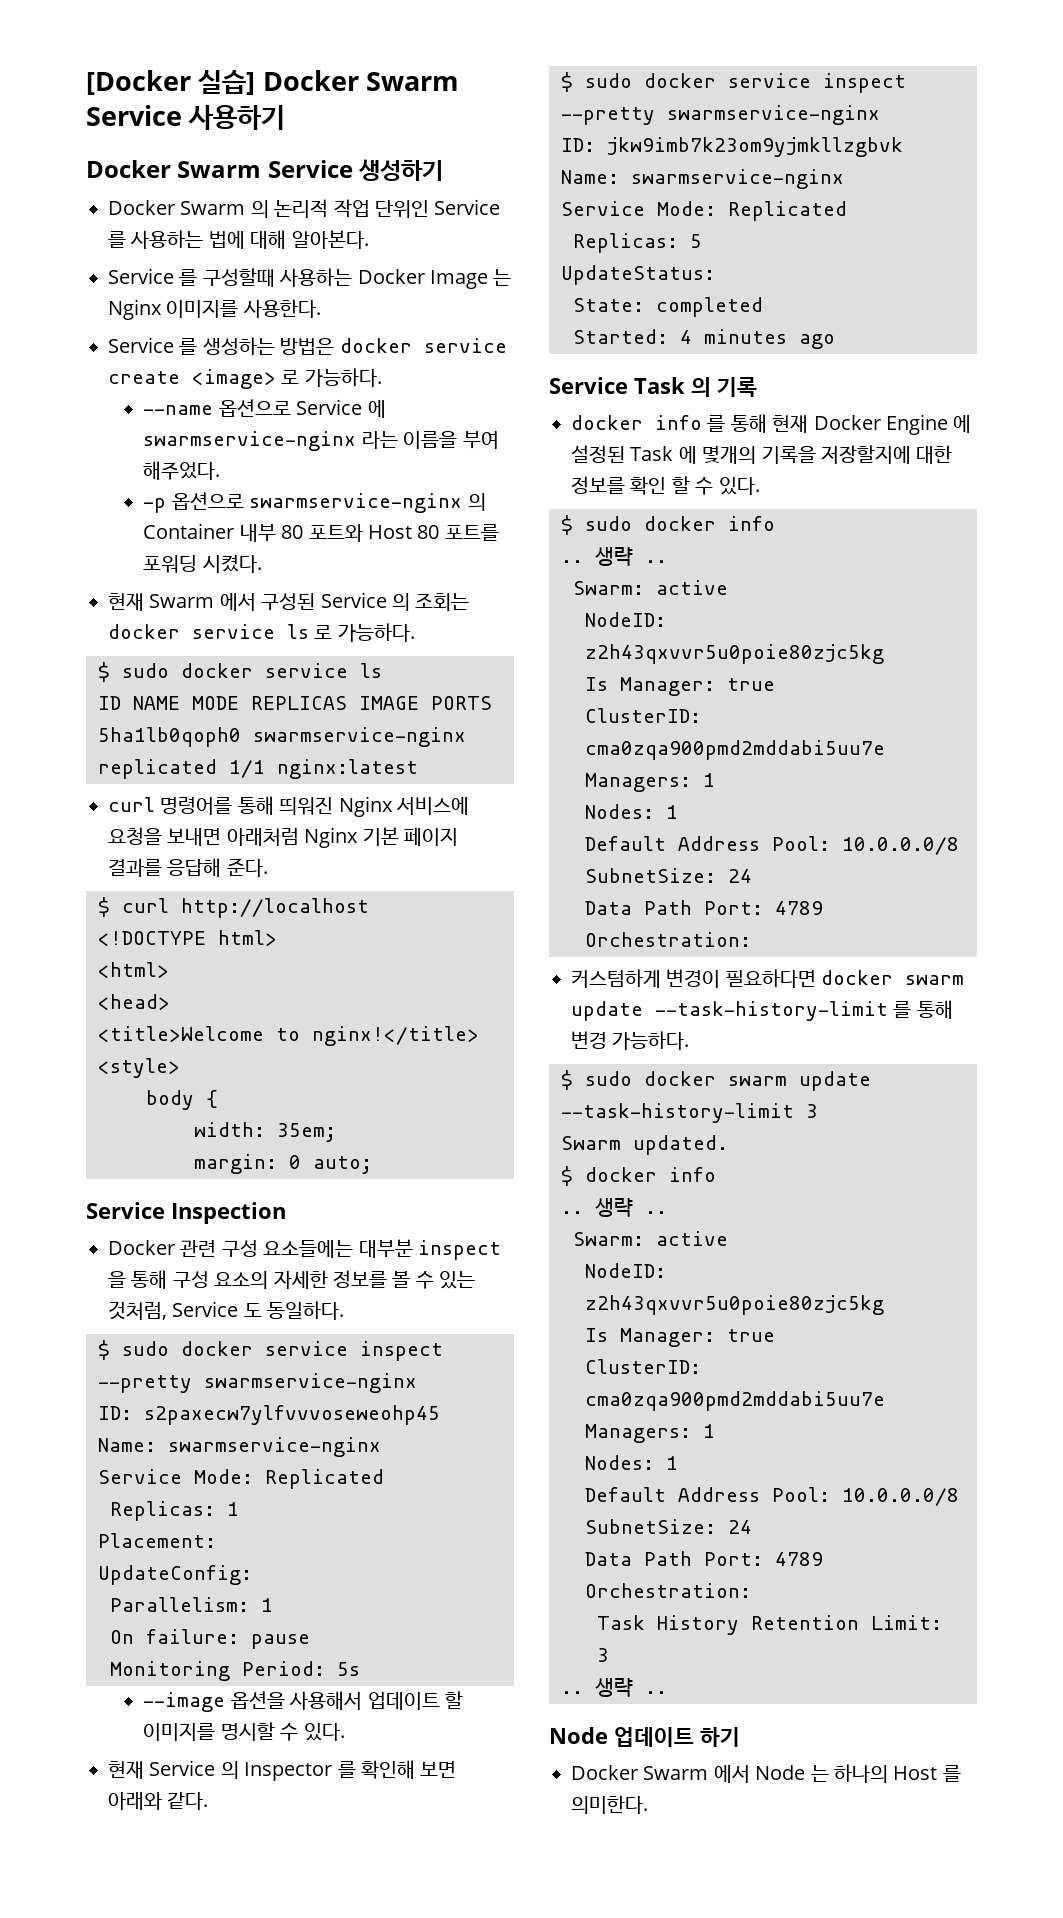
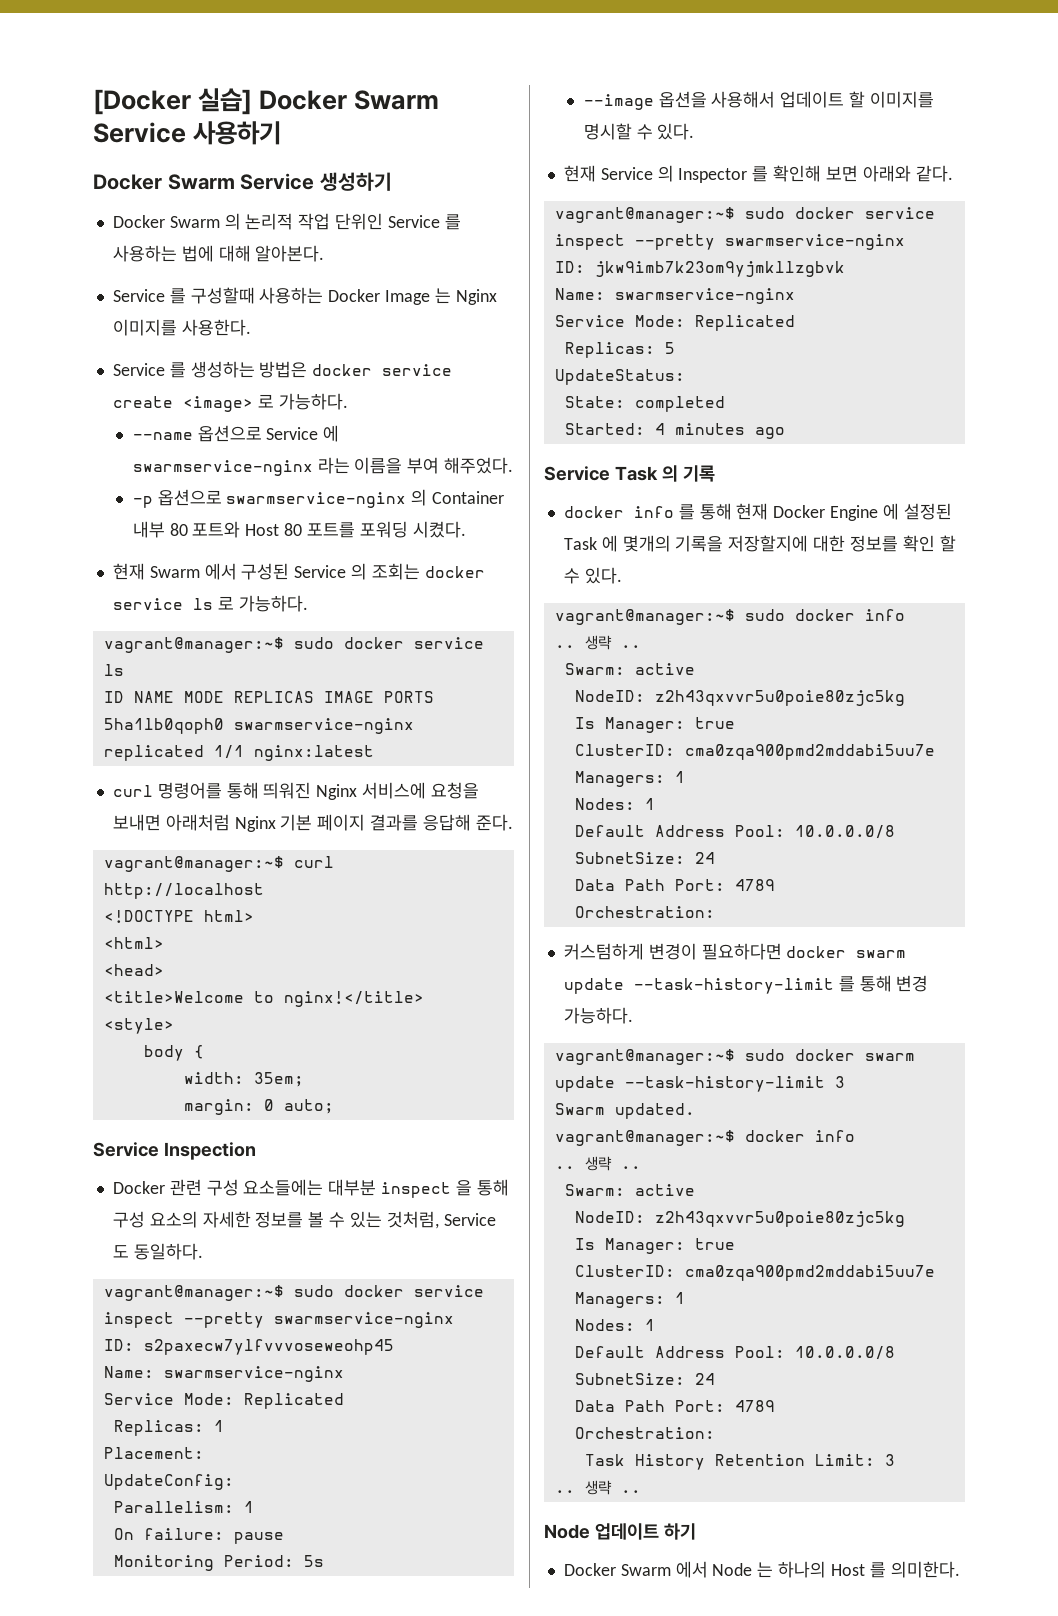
- $ sudo docker service ls
+ vagrant@manager:~$ sudo docker service ls
- $ curl http://localhost
+ vagrant@manager:~$ curl http://localhost
  Docker 관련 구성 요소들에는 대부분 inspect 을 통해 구성 요소의 자세한 정보를 볼 수 있는 것처럼, Service 도 동일하다.
- $ sudo docker service inspect --pretty swarmservice-nginx
+ vagrant@manager:~$ sudo docker service inspect --pretty swarmservice-nginx
  현재 Service 의 Inspector 를 확인해 보면 아래와 같다.
- $ sudo docker service inspect --pretty swarmservice-nginx
+ vagrant@manager:~$ sudo docker service inspect --pretty swarmservice-nginx
- $ sudo docker info
+ vagrant@manager:~$ sudo docker info
- $ sudo docker swarm update --task-history-limit 3
+ vagrant@manager:~$ sudo docker swarm update --task-history-limit 3
- $ docker info
+ vagrant@manager:~$ docker info

